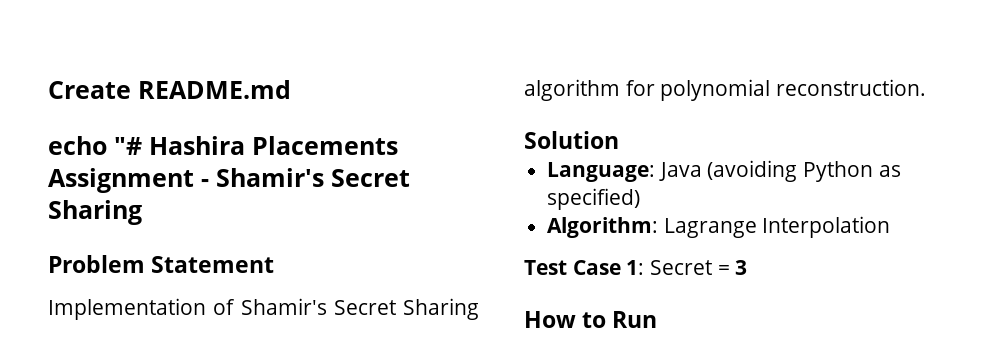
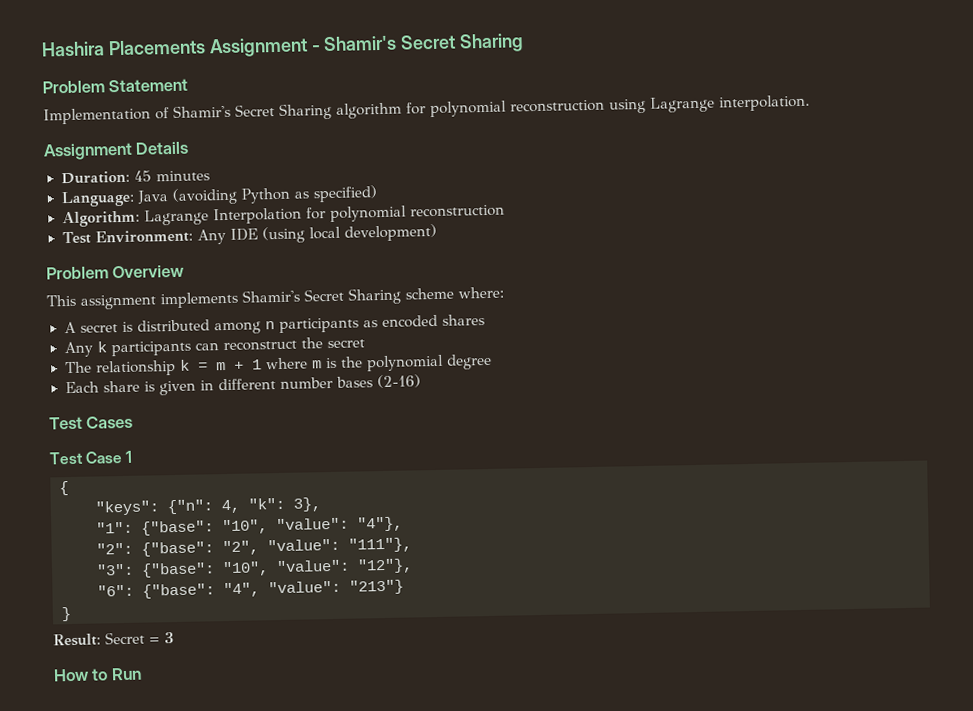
- Create README.md
- echo "# Hashira Placements Assignment - Shamir's Secret Sharing
+ Hashira Placements Assignment - Shamir's Secret Sharing
- Implementation of Shamir's Secret Sharing algorithm for polynomial reconstruction.
- Solution
+ Implementation of Shamir's Secret Sharing algorithm for polynomial reconstruction using Lagrange interpolation.
+ Assignment Details
+ Duration: 45 minutes
- Algorithm: Lagrange Interpolation
- Test Case 1: Secret = 3
+ Algorithm: Lagrange Interpolation for polynomial reconstruction
+ Test Environment: Any IDE (using local development)
+ Problem Overview
+ This assignment implements Shamir's Secret Sharing scheme where:
+ A secret is distributed among n participants as encoded shares
+ Any k participants can reconstruct the secret
+ The relationship k = m + 1 where m is the polynomial degree
+ Each share is given in different number bases (2-16)
+ Test Cases
+ Test Case 1
+ {
+ "keys": {"n": 4, "k": 3},
+ "1": {"base": "10", "value": "4"},
+ "2": {"base": "2", "value": "111"},
+ "3": {"base": "10", "value": "12"},
+ "6": {"base": "4", "value": "213"}
+ }
+ Result: Secret = 3

